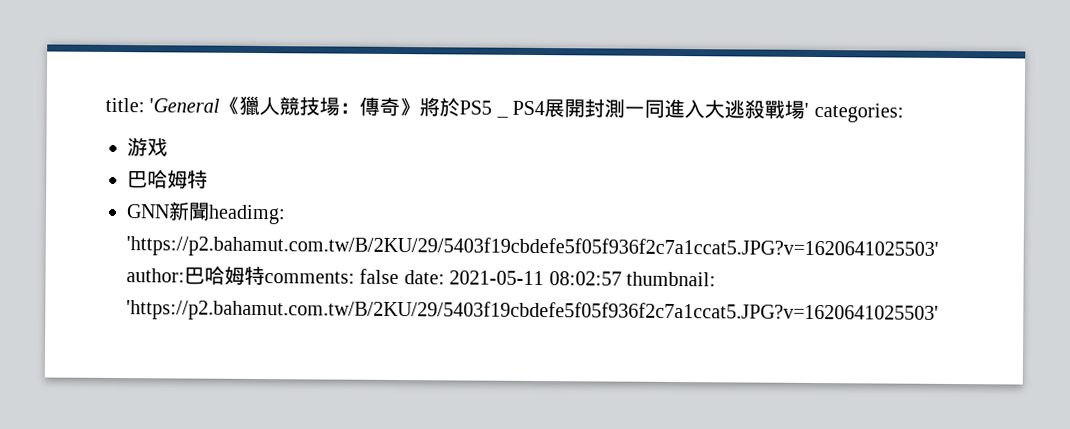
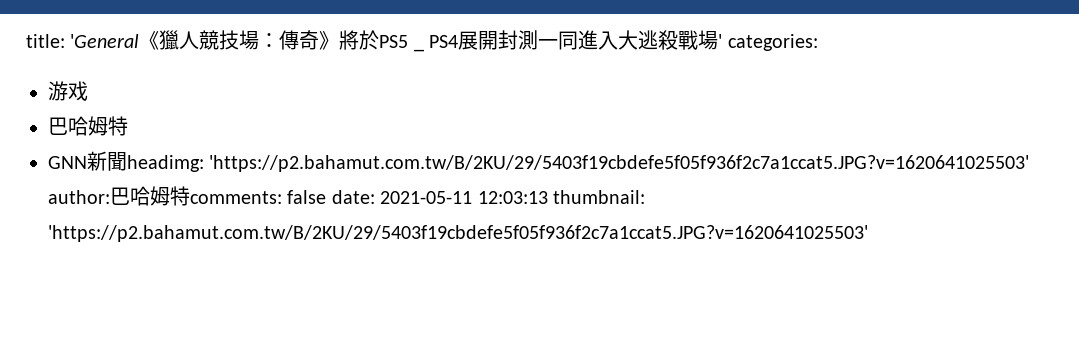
- GNN新聞headimg: 'https://p2.bahamut.com.tw/B/2KU/29/5403f19cbdefe5f05f936f2c7a1ccat5.JPG?v=1620641025503' author:巴哈姆特comments: false date: 2021-05-11 08:02:57 thumbnail: 'https://p2.bahamut.com.tw/B/2KU/29/5403f19cbdefe5f05f936f2c7a1ccat5.JPG?v=1620641025503'
+ GNN新聞headimg: 'https://p2.bahamut.com.tw/B/2KU/29/5403f19cbdefe5f05f936f2c7a1ccat5.JPG?v=1620641025503' author:巴哈姆特comments: false date: 2021-05-11 12:03:13 thumbnail: 'https://p2.bahamut.com.tw/B/2KU/29/5403f19cbdefe5f05f936f2c7a1ccat5.JPG?v=1620641025503'

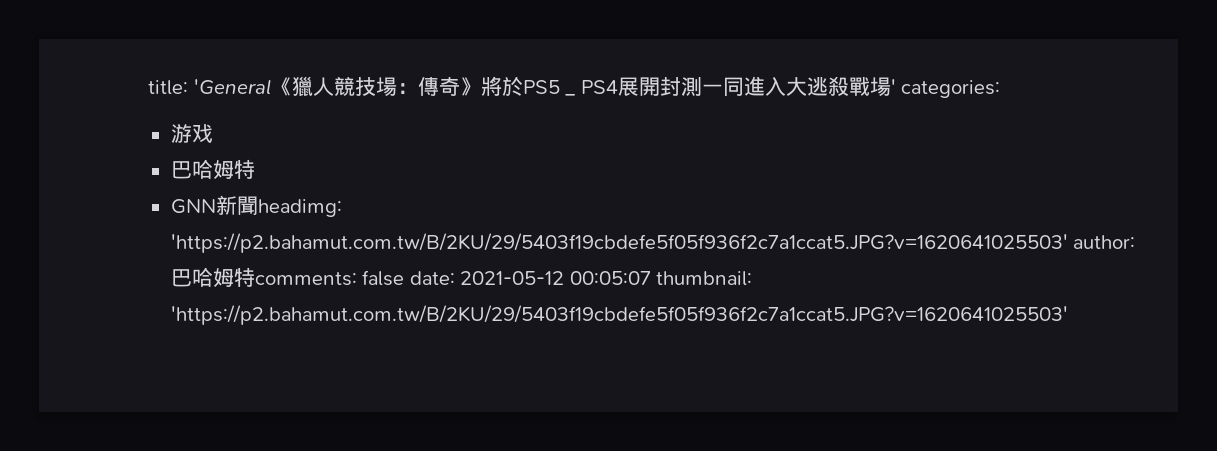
- GNN新聞headimg: 'https://p2.bahamut.com.tw/B/2KU/29/5403f19cbdefe5f05f936f2c7a1ccat5.JPG?v=1620641025503' author:巴哈姆特comments: false date: 2021-05-11 12:03:13 thumbnail: 'https://p2.bahamut.com.tw/B/2KU/29/5403f19cbdefe5f05f936f2c7a1ccat5.JPG?v=1620641025503'
+ GNN新聞headimg: 'https://p2.bahamut.com.tw/B/2KU/29/5403f19cbdefe5f05f936f2c7a1ccat5.JPG?v=1620641025503' author:巴哈姆特comments: false date: 2021-05-12 00:05:07 thumbnail: 'https://p2.bahamut.com.tw/B/2KU/29/5403f19cbdefe5f05f936f2c7a1ccat5.JPG?v=1620641025503'

